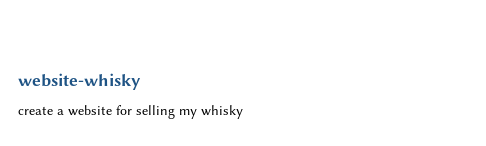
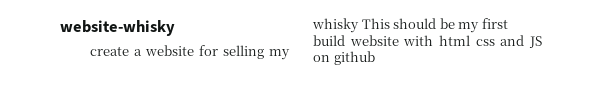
- create a website for selling my whisky
+ create a website for selling my whisky This should be my first build website with html css and JS on github

